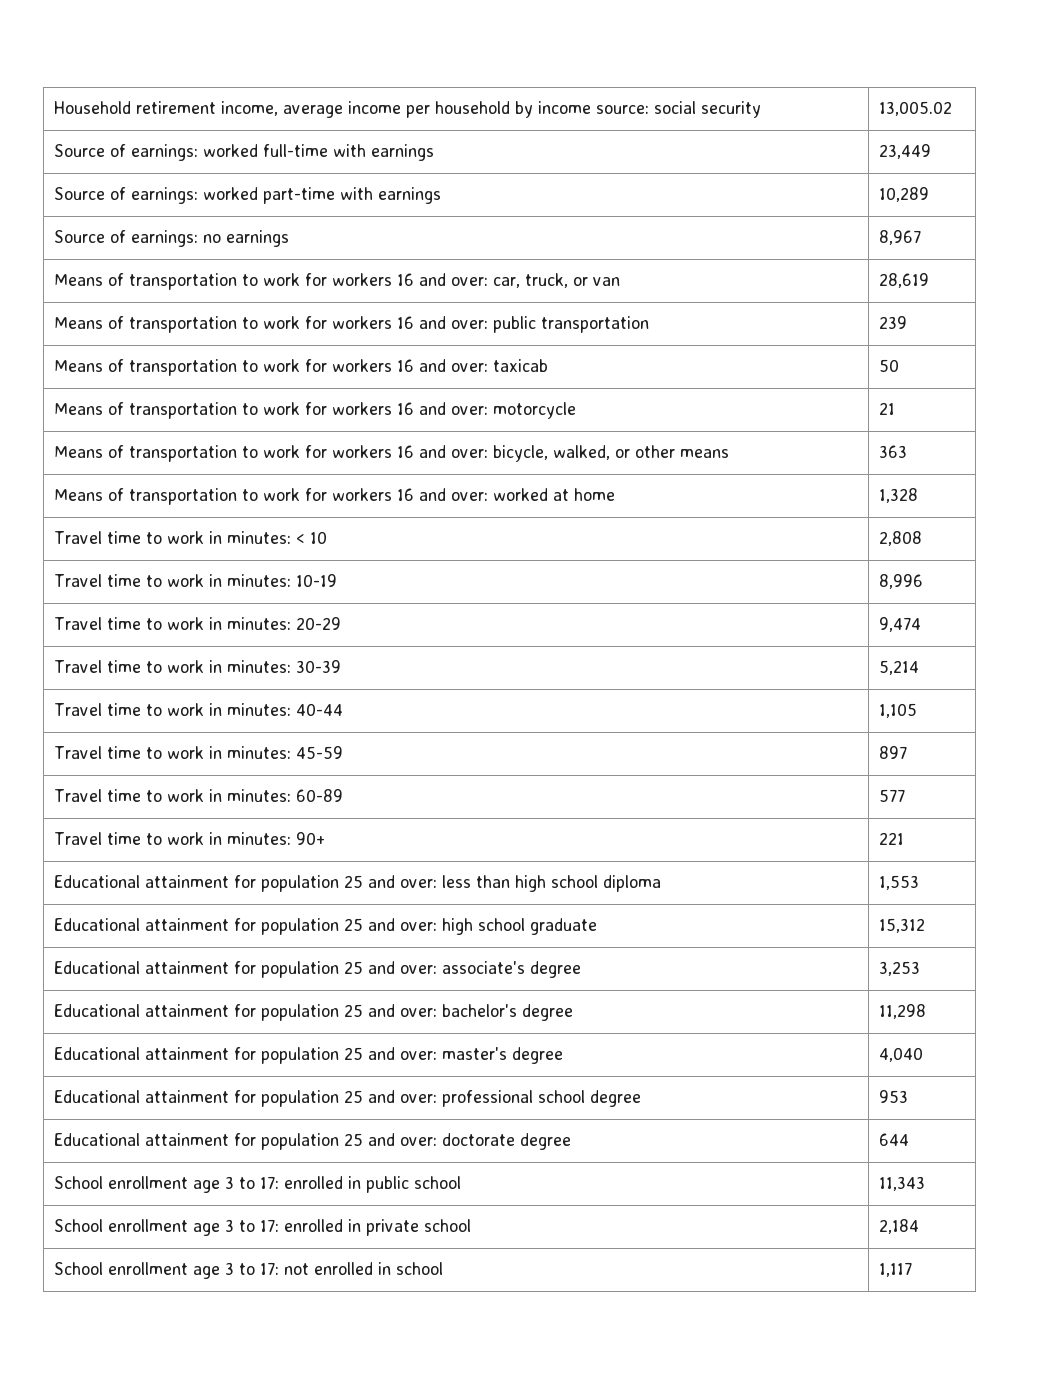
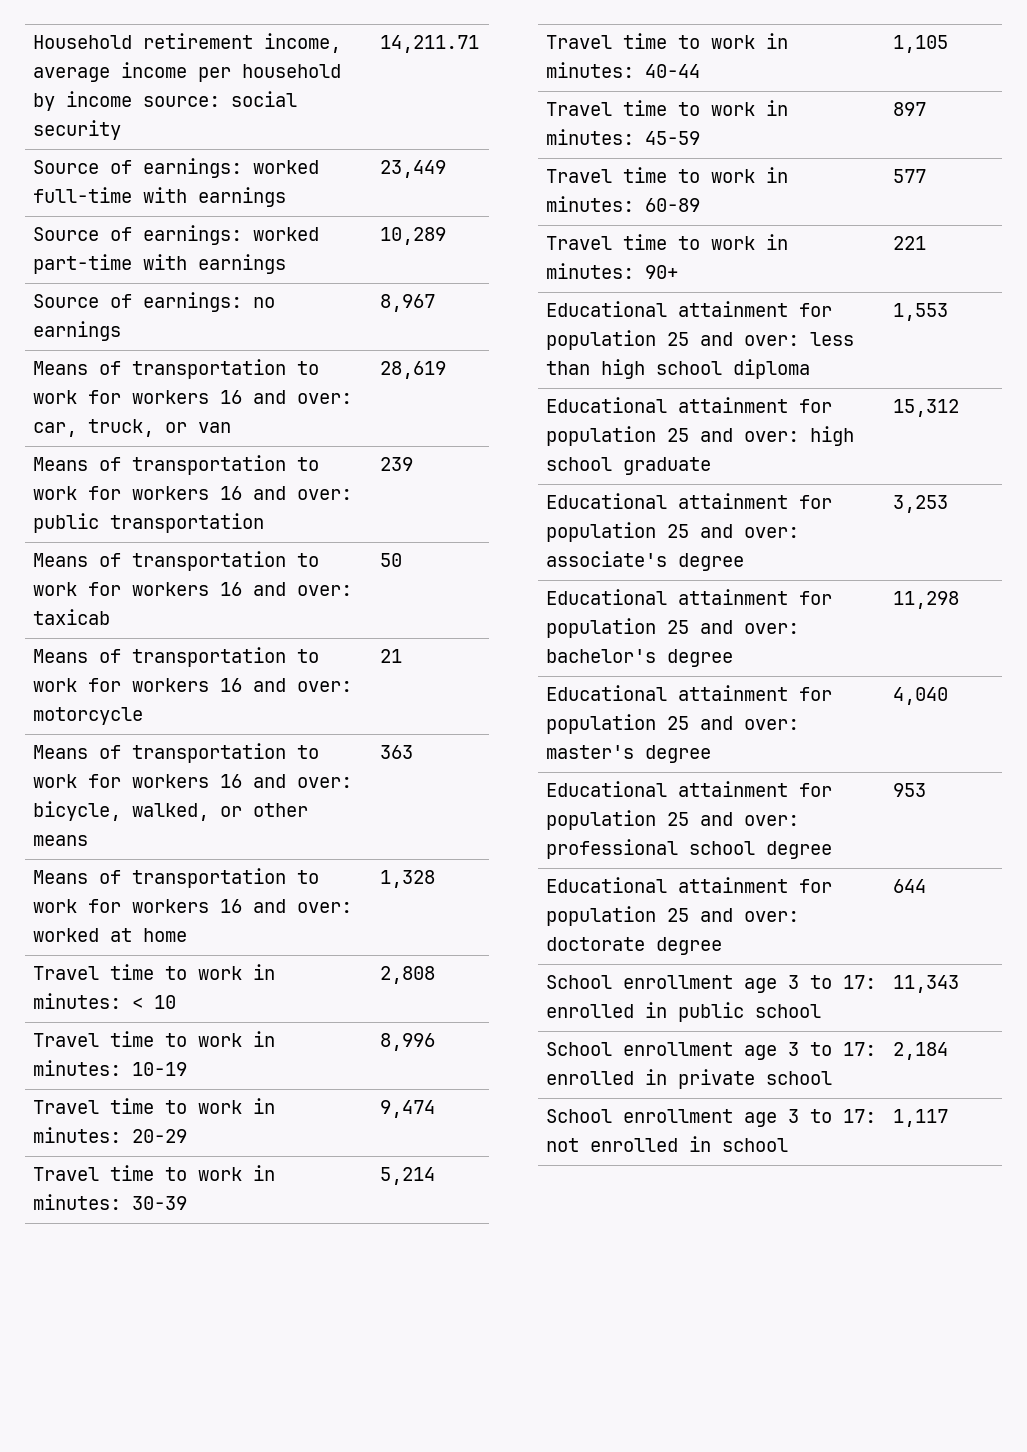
- Household retirement income, average income per household by income source: social security | 13,005.02
+ Household retirement income, average income per household by income source: social security | 14,211.71

